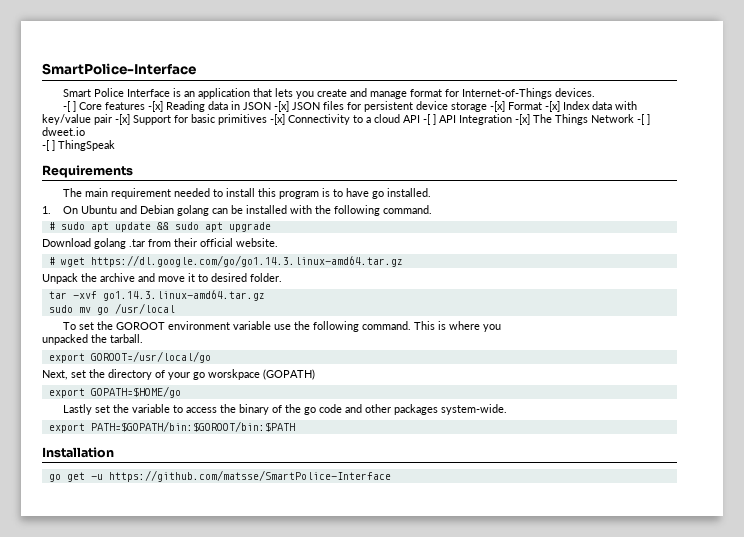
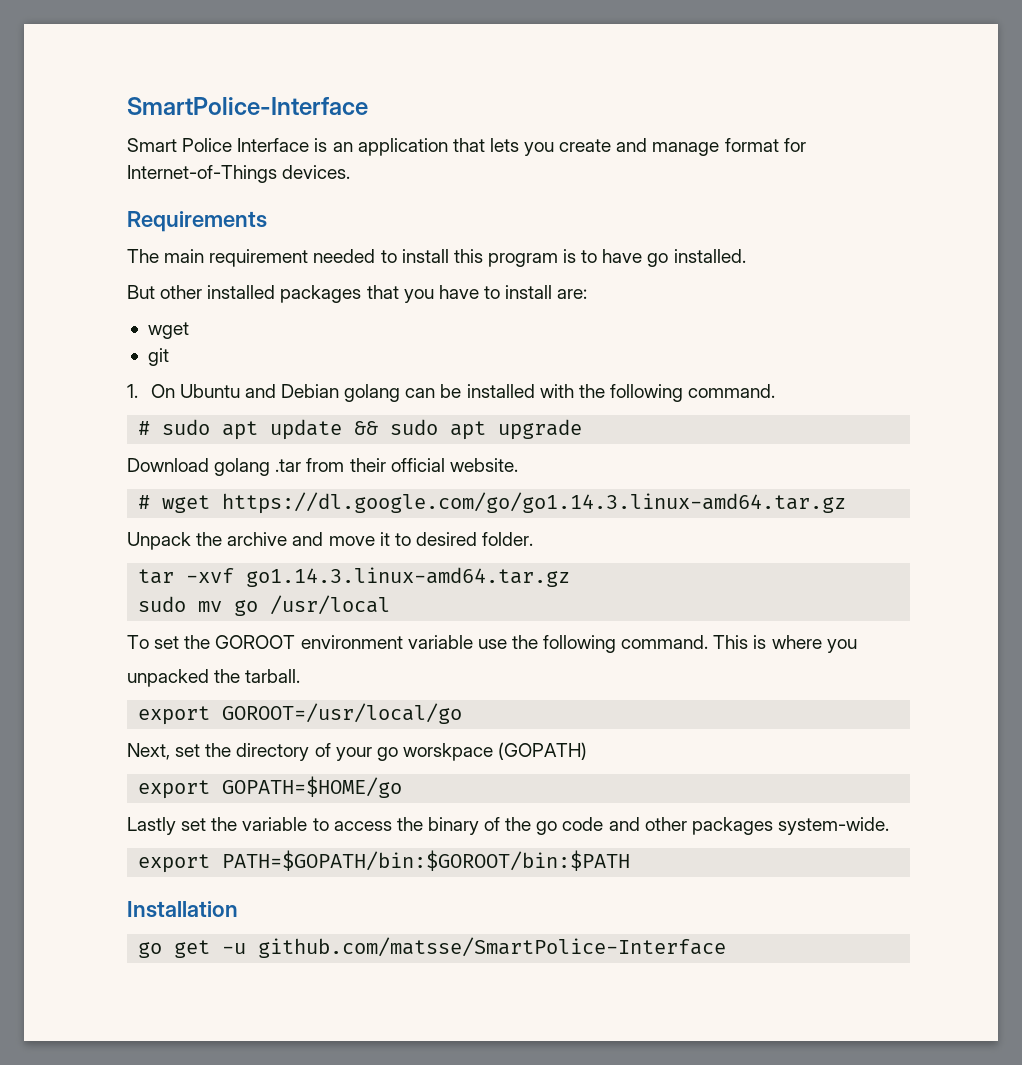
- -[ ] Core features -[x] Reading data in JSON -[x] JSON files for persistent device storage -[x] Format -[x] Index data with key/value pair -[x] Support for basic primitives -[x] Connectivity to a cloud API -[ ] API Integration -[x] The Things Network -[ ] dweet.io
- -[ ] ThingSpeak
+ But other installed packages that you have to install are:
+ wget
+ git
- go get -u https://github.com/matsse/SmartPolice-Interface
+ go get -u github.com/matsse/SmartPolice-Interface

